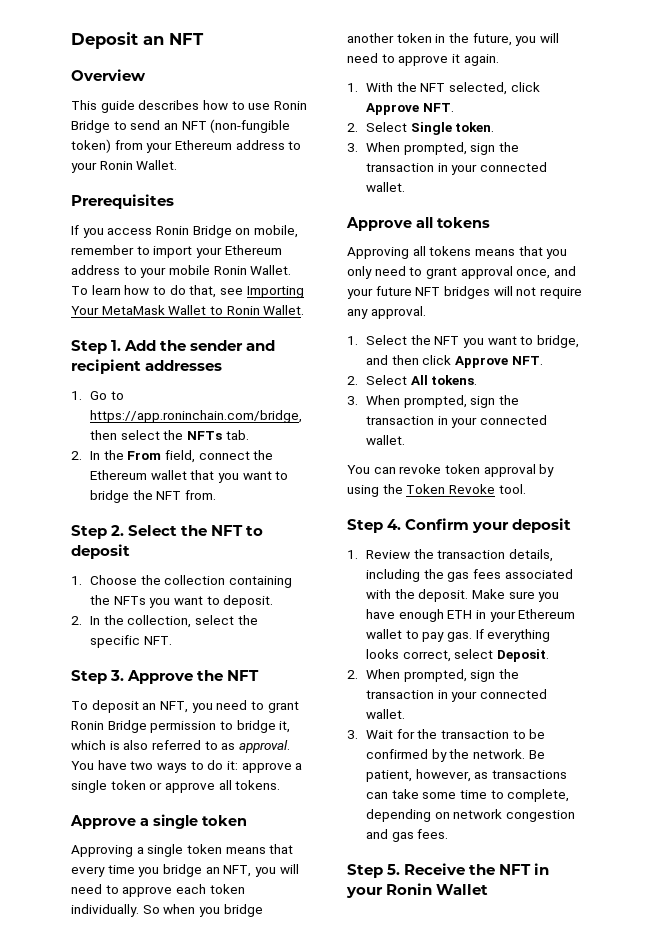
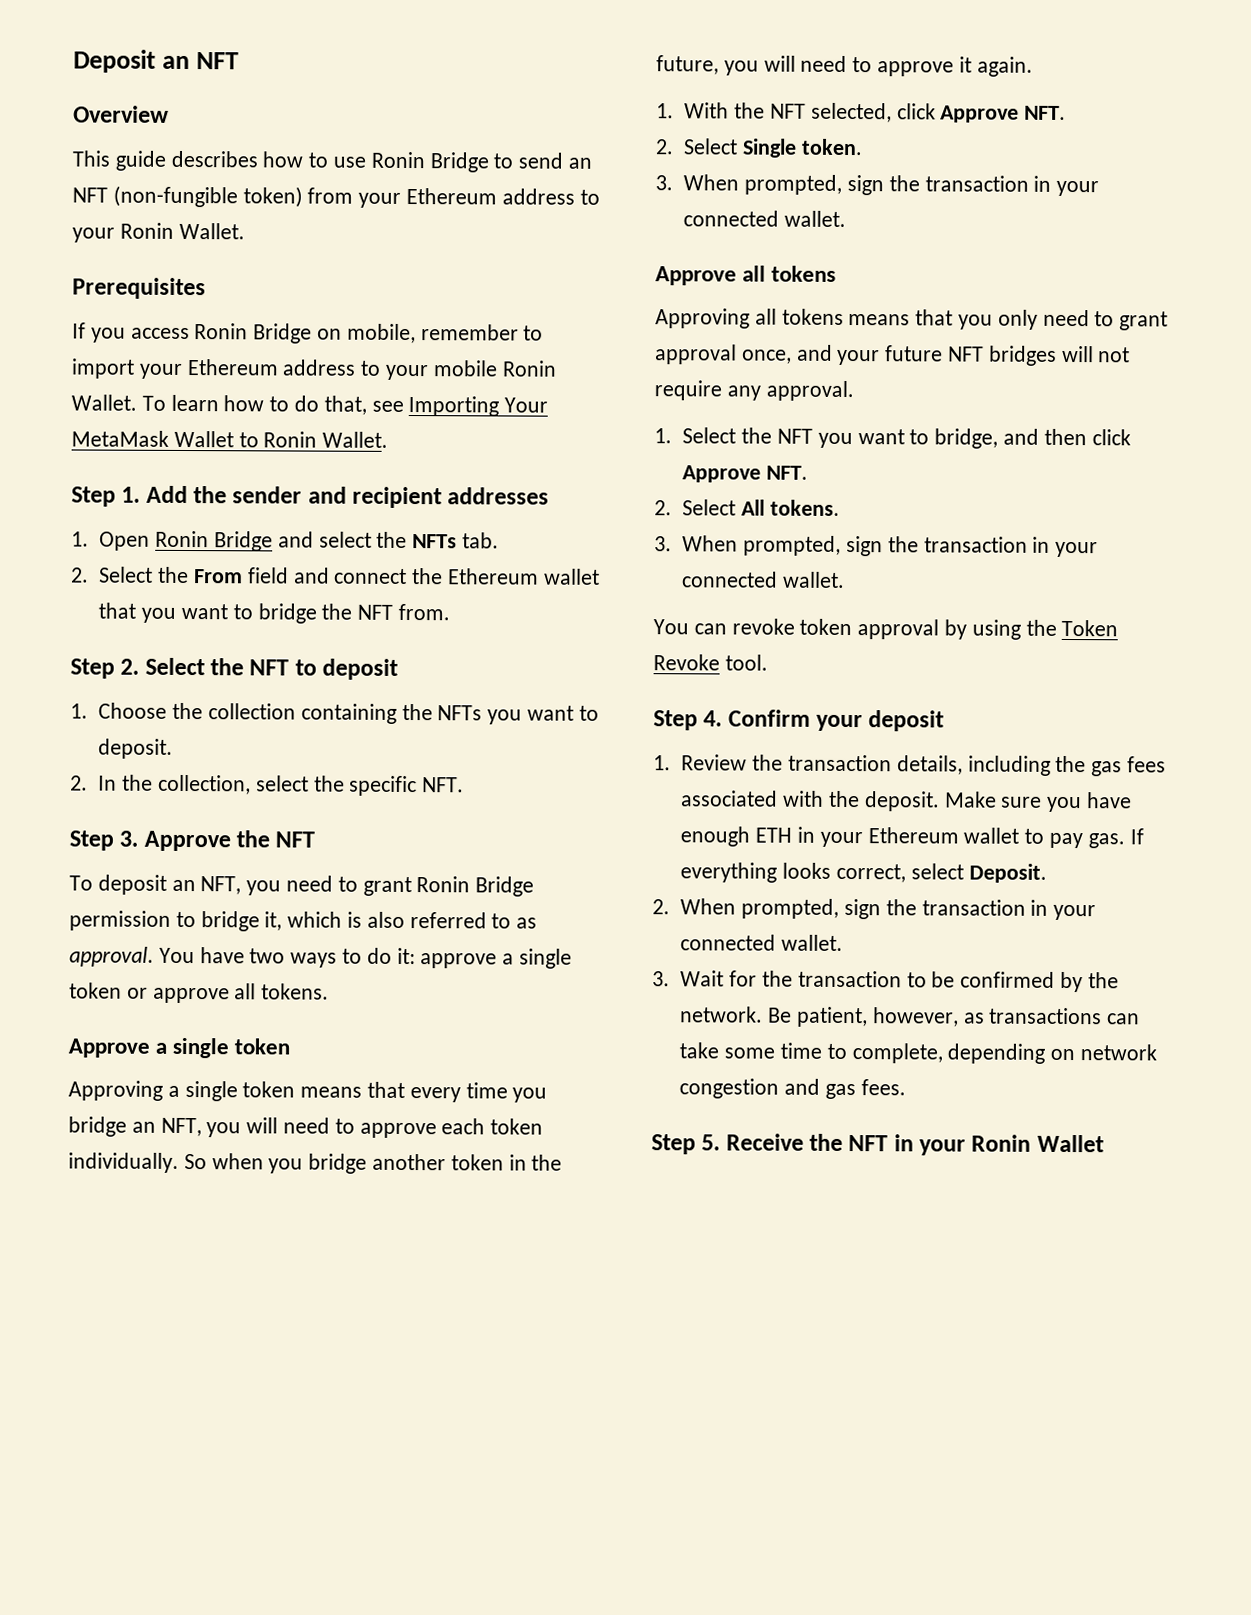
- 1. Go to https://app.roninchain.com/bridge, then select the NFTs tab.
+ 1. Open Ronin Bridge and select the NFTs tab.
- 2. In the From field, connect the Ethereum wallet that you want to bridge the NFT from.
+ 2. Select the From field and connect the Ethereum wallet that you want to bridge the NFT from.

